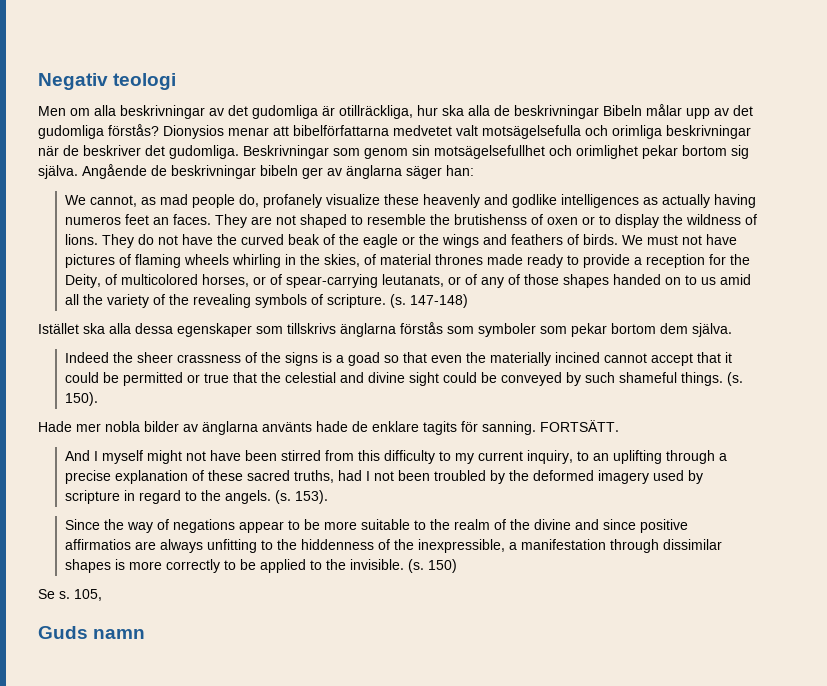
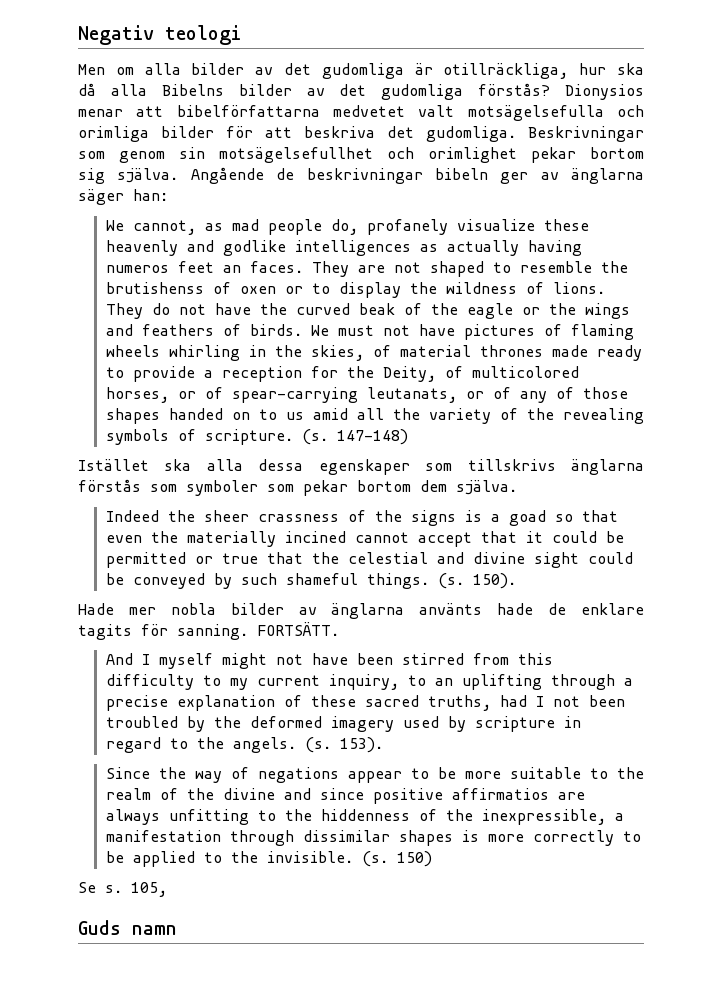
- Men om alla beskrivningar av det gudomliga är otillräckliga, hur ska alla de beskrivningar Bibeln målar upp av det gudomliga förstås?
+ Men om alla bilder av det gudomliga är otillräckliga, hur ska då alla Bibelns bilder av det gudomliga förstås?
- Dionysios menar att bibelförfattarna medvetet valt motsägelsefulla och orimliga beskrivningar när de beskriver det gudomliga.
+ Dionysios menar att bibelförfattarna medvetet valt motsägelsefulla och orimliga bilder för att beskriva det gudomliga.

